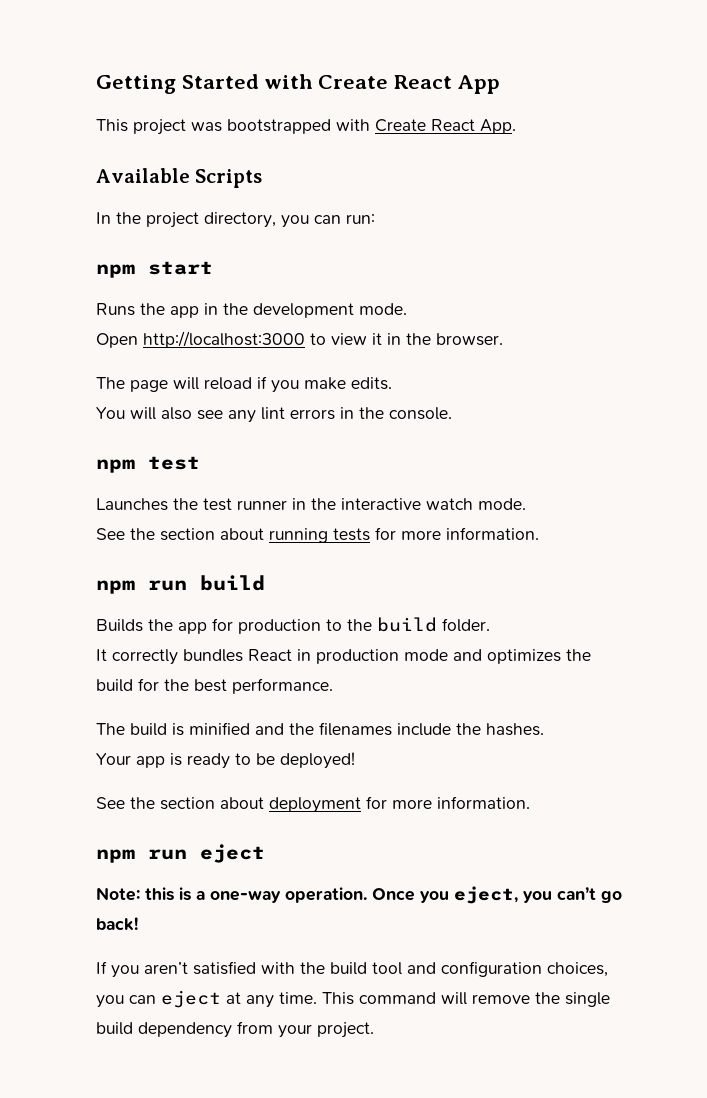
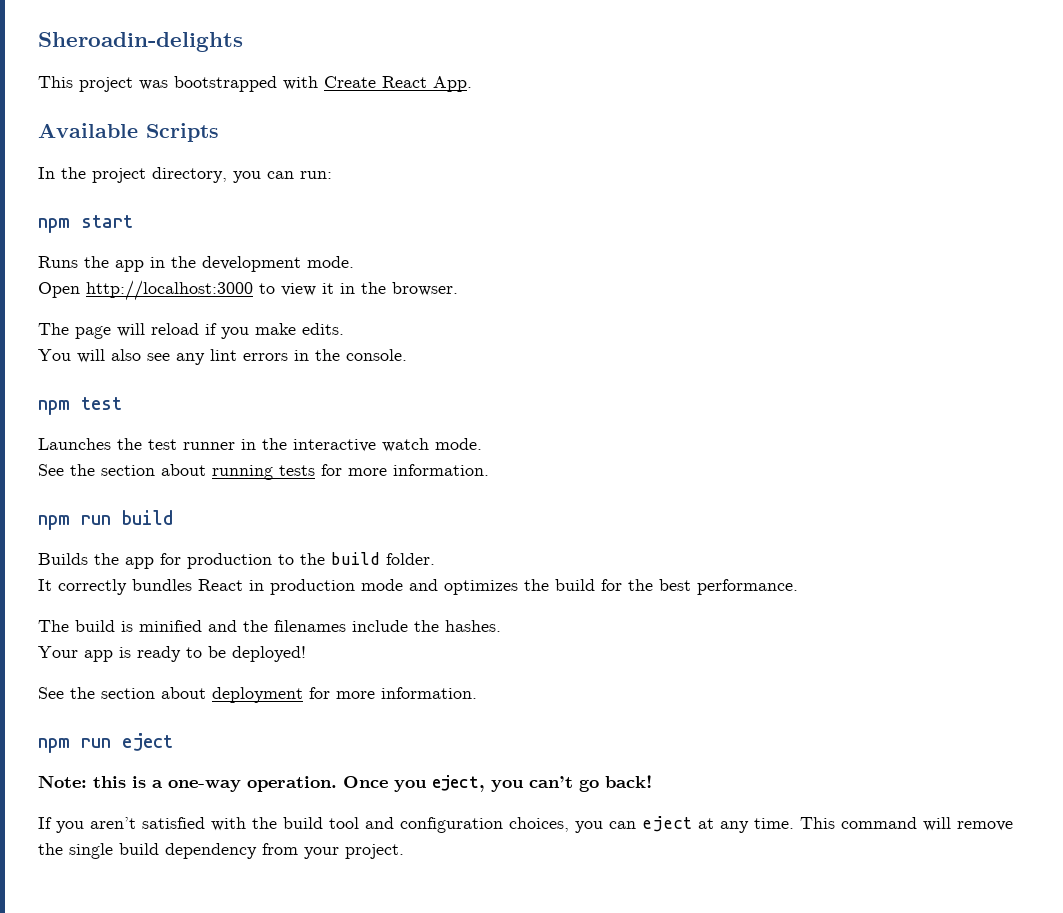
- Getting Started with Create React App
+ Sheroadin-delights

